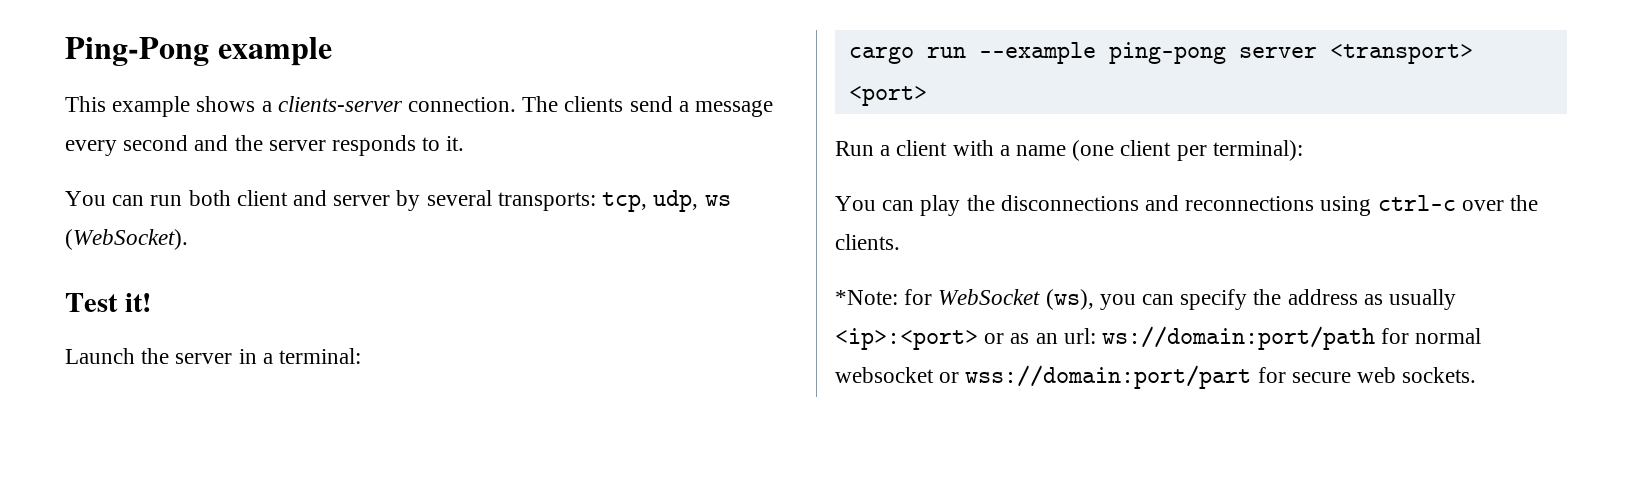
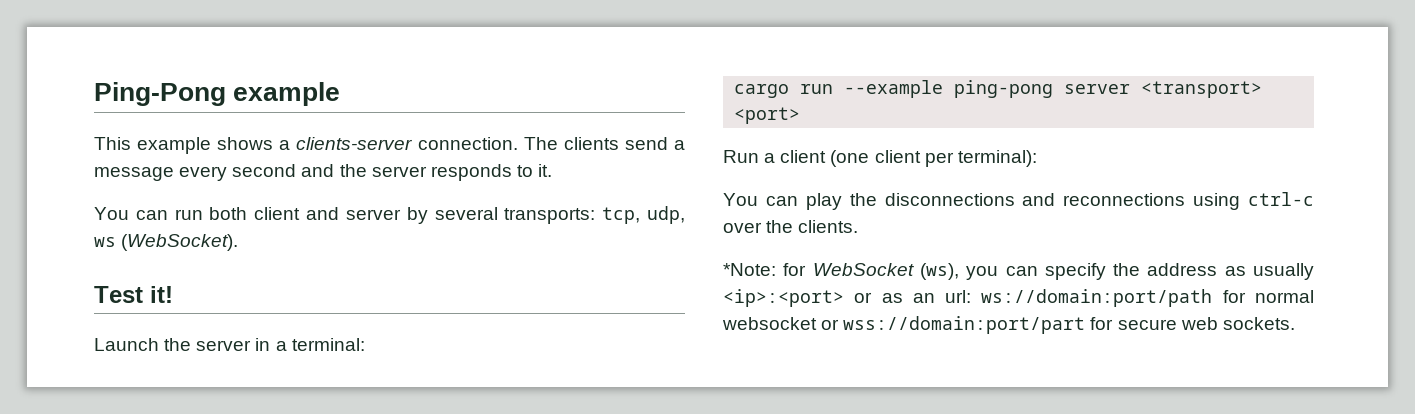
- Run a client with a name (one client per terminal):
+ Run a client (one client per terminal):

